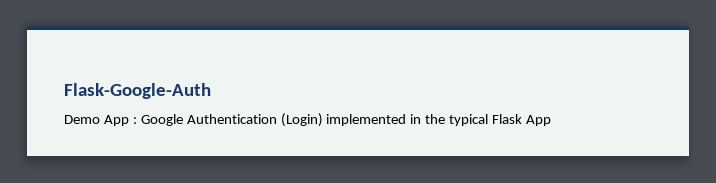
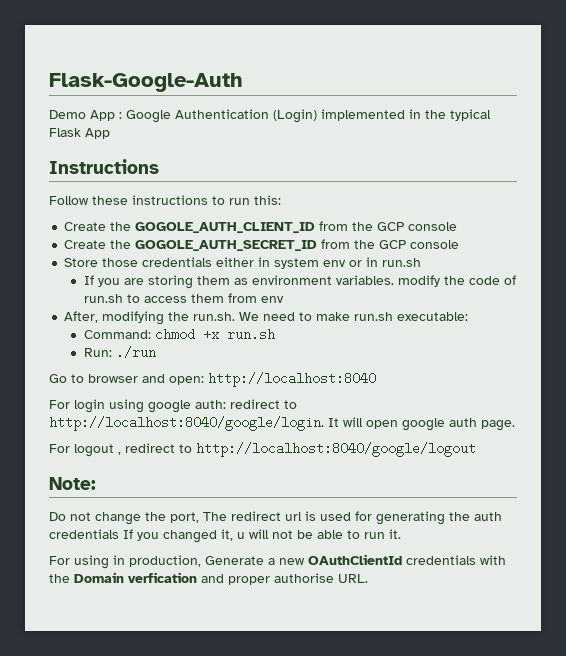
+ Instructions
+ Follow these instructions to run this:
+ Create the GOGOLE_AUTH_CLIENT_ID from the GCP console
+ Create the GOGOLE_AUTH_SECRET_ID from the GCP console
+ Store those credentials either in system env or in run.sh
+ If you are storing them as environment variables. modify the code of run.sh to access them from env
+ After, modifying the run.sh. We need to make run.sh executable:
+ Command: chmod +x run.sh
+ Run: ./run
+ Go to browser and open: http://localhost:8040
+ For login using google auth: redirect to http://localhost:8040/google/login. It will open google auth page.
+ For logout , redirect to http://localhost:8040/google/logout
+ Note:
+ Do not change the port, The redirect url is used for generating the auth credentials If you changed it, u will not be able to run it.
+ For using in production, Generate a new OAuthClientId credentials with the Domain verfication and proper authorise URL.

